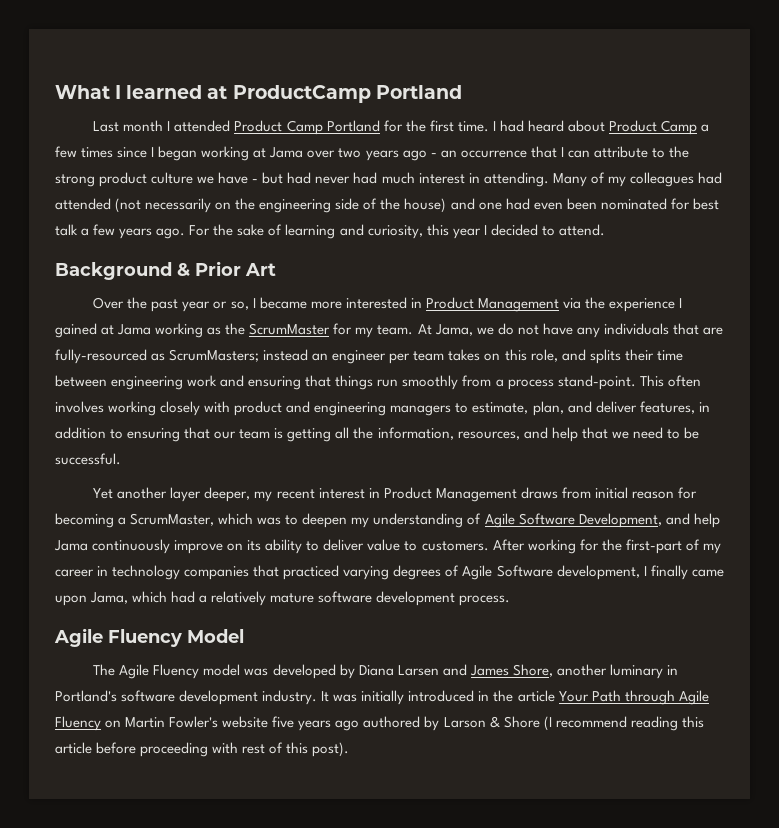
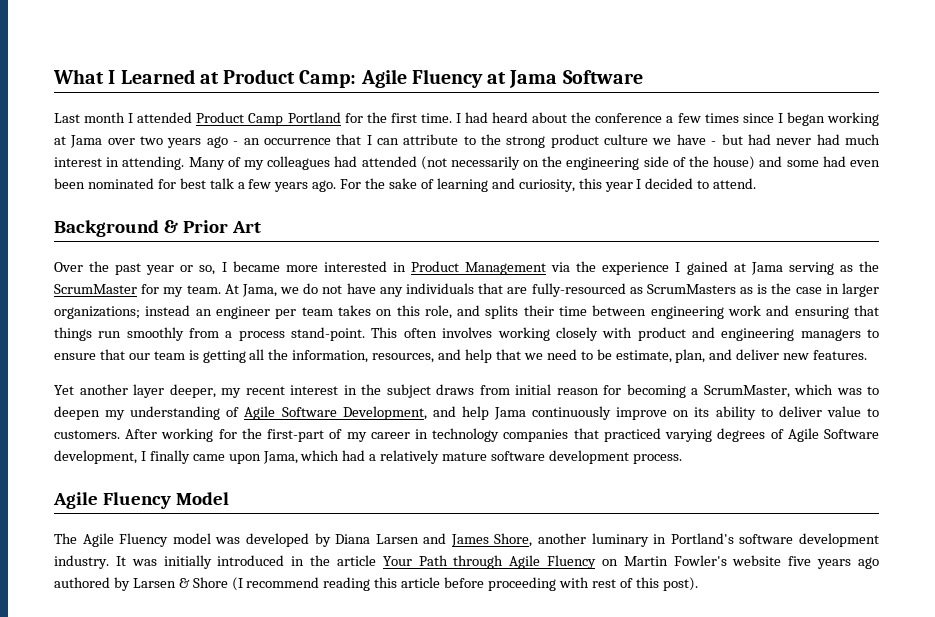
- What I learned at ProductCamp Portland
+ What I Learned at Product Camp: Agile Fluency at Jama Software
- I had heard about Product Camp a few times since I began working at Jama over two years ago - an occurrence that I can attribute to the strong product culture we have - but had never had much interest in attending.
+ I had heard about the conference a few times since I began working at Jama over two years ago - an occurrence that I can attribute to the strong product culture we have - but had never had much interest in attending.
- Many of my colleagues had attended (not necessarily on the engineering side of the house) and one had even been nominated for best talk a few years ago.
+ Many of my colleagues had attended (not necessarily on the engineering side of the house) and some had even been nominated for best talk a few years ago.
- Over the past year or so, I became more interested in Product Management via the experience I gained at Jama working as the ScrumMaster for my team.
+ Over the past year or so, I became more interested in Product Management via the experience I gained at Jama serving as the ScrumMaster for my team.
- At Jama, we do not have any individuals that are fully-resourced as ScrumMasters; instead an engineer per team takes on this role, and splits their time between engineering work and ensuring that things run smoothly from a process stand-point.
+ At Jama, we do not have any individuals that are fully-resourced as ScrumMasters as is the case in larger organizations; instead an engineer per team takes on this role, and splits their time between engineering work and ensuring that things run smoothly from a process stand-point.
- This often involves working closely with product and engineering managers to estimate, plan, and deliver features, in addition to ensuring that our team is getting all the information, resources, and help that we need to be successful.
+ This often involves working closely with product and engineering managers to ensure that our team is getting all the information, resources, and help that we need to be estimate, plan, and deliver new features.
- Yet another layer deeper, my recent interest in Product Management draws from initial reason for becoming a ScrumMaster, which was to deepen my understanding of Agile Software Development, and help Jama continuously improve on its ability to deliver value to customers.
+ Yet another layer deeper, my recent interest in the subject draws from initial reason for becoming a ScrumMaster, which was to deepen my understanding of Agile Software Development, and help Jama continuously improve on its ability to deliver value to customers.
- It was initially introduced in the article Your Path through Agile Fluency on Martin Fowler's website five years ago authored by Larson & Shore (I recommend reading this article before proceeding with rest of this post).
+ It was initially introduced in the article Your Path through Agile Fluency on Martin Fowler's website five years ago authored by Larsen & Shore (I recommend reading this article before proceeding with rest of this post).

